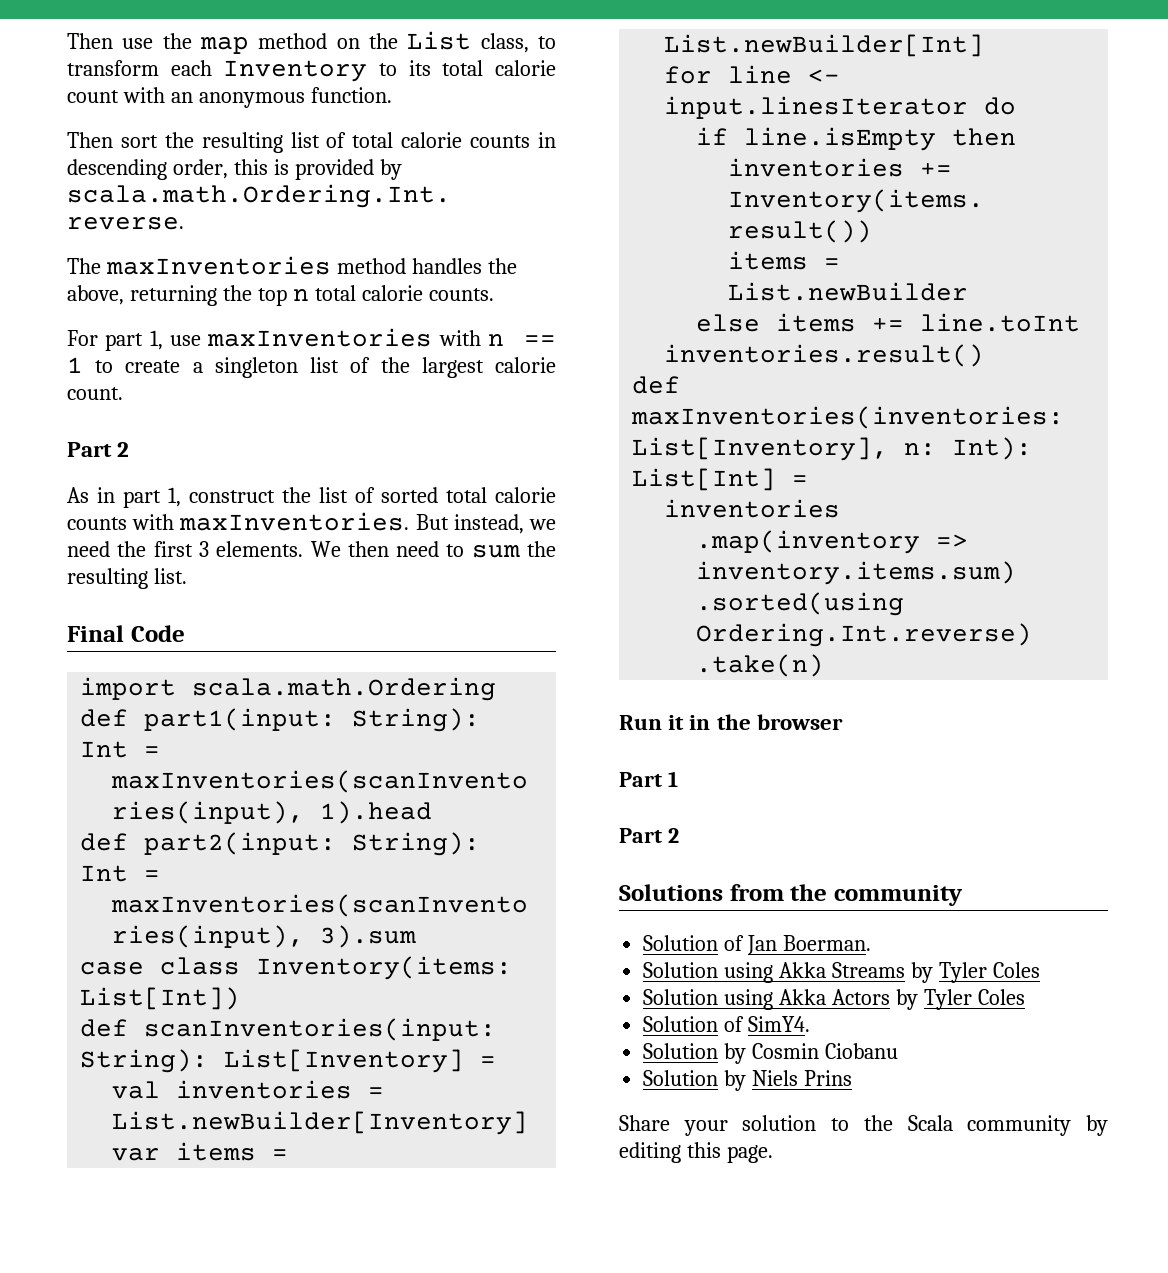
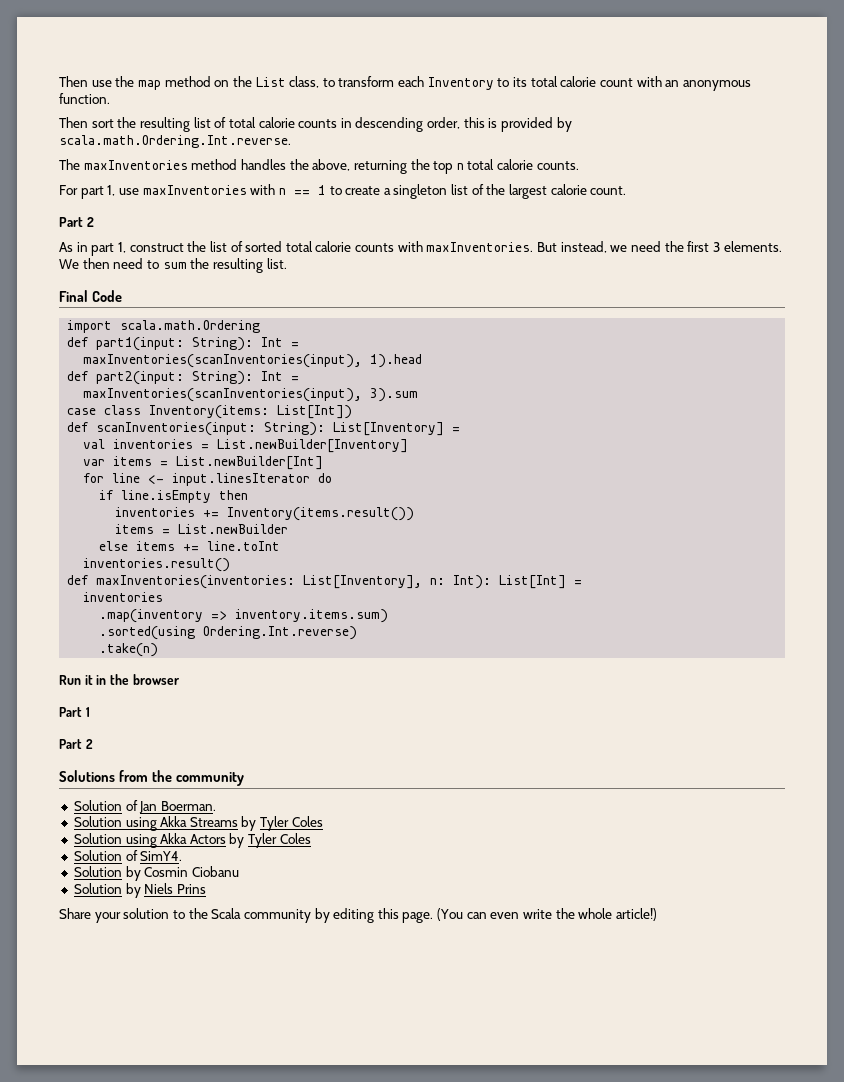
+ (You can even write the whole article!)

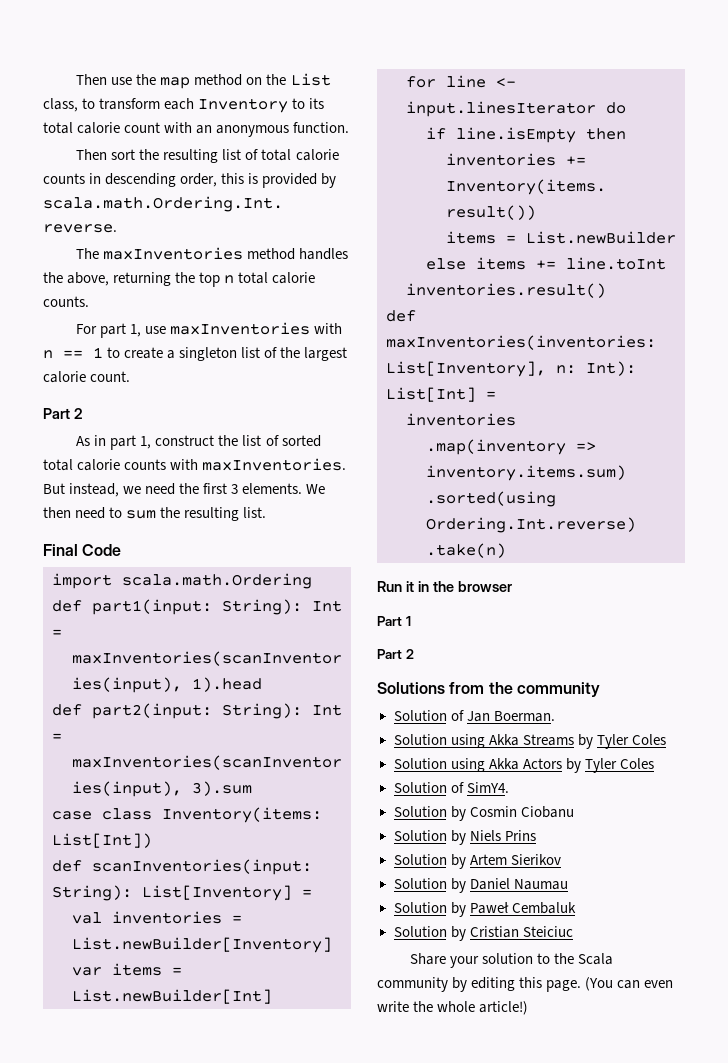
+ Solution by Artem Sierikov
+ Solution by Daniel Naumau
+ Solution by Paweł Cembaluk
+ Solution by Cristian Steiciuc

